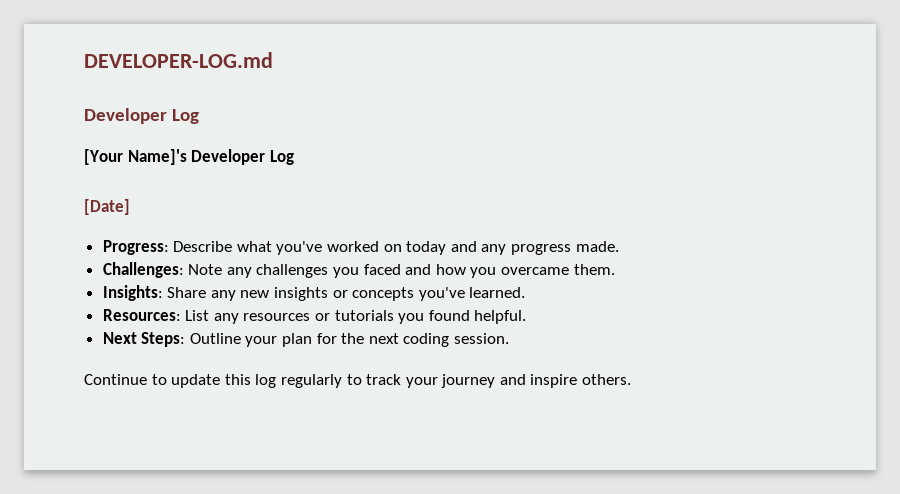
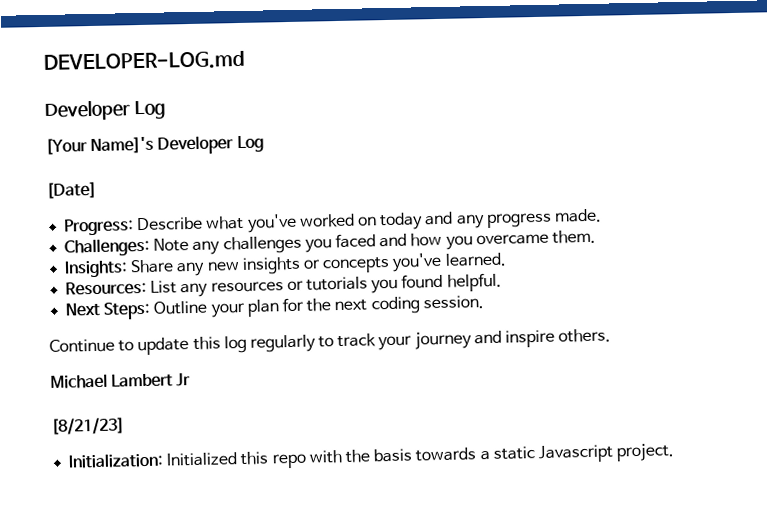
+ Michael Lambert Jr
+ [8/21/23]
+ Initialization: Initialized this repo with the basis towards a static Javascript project.

